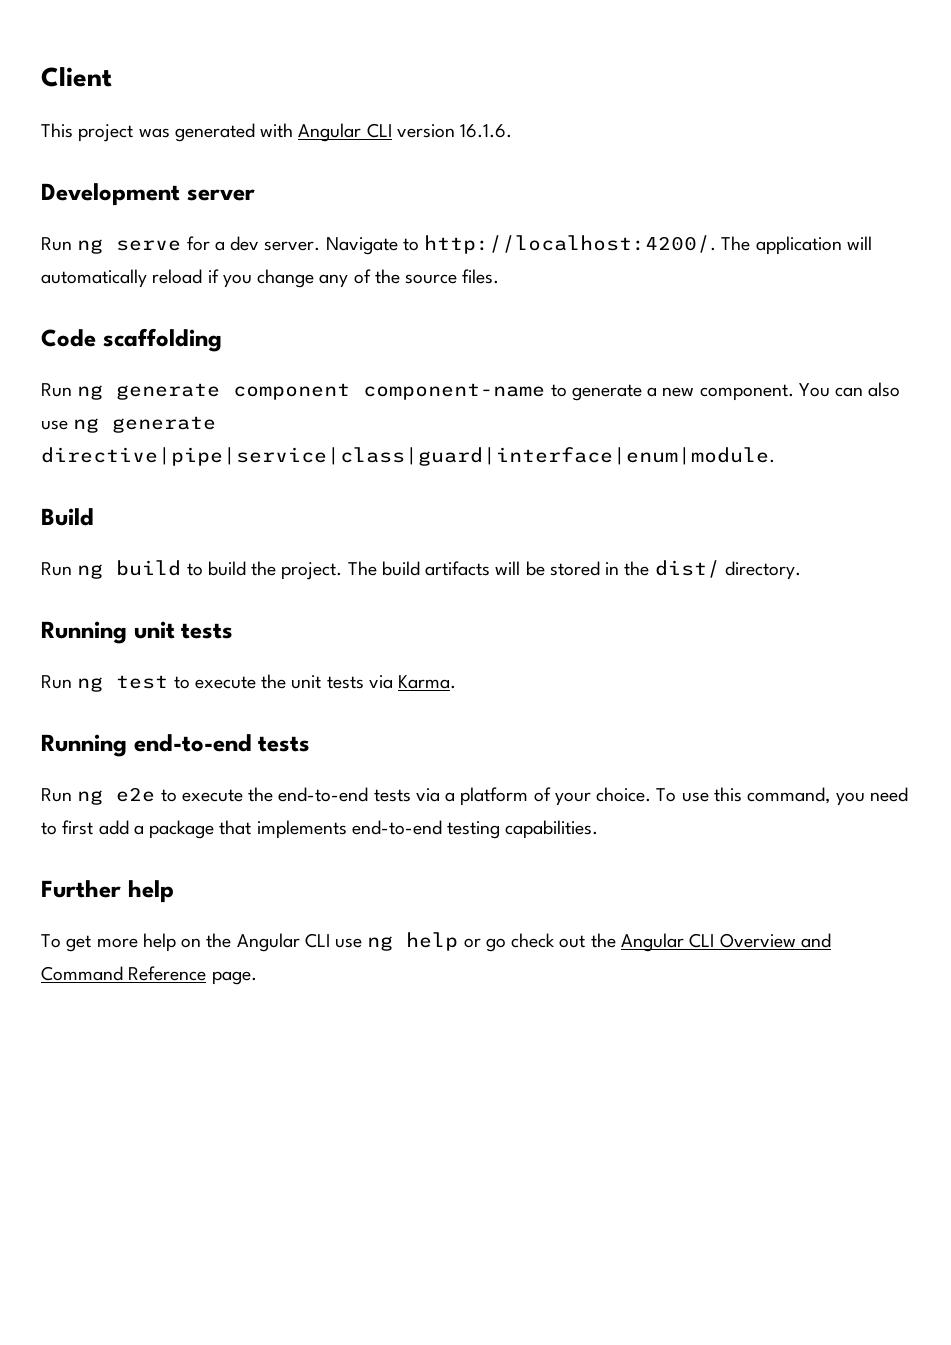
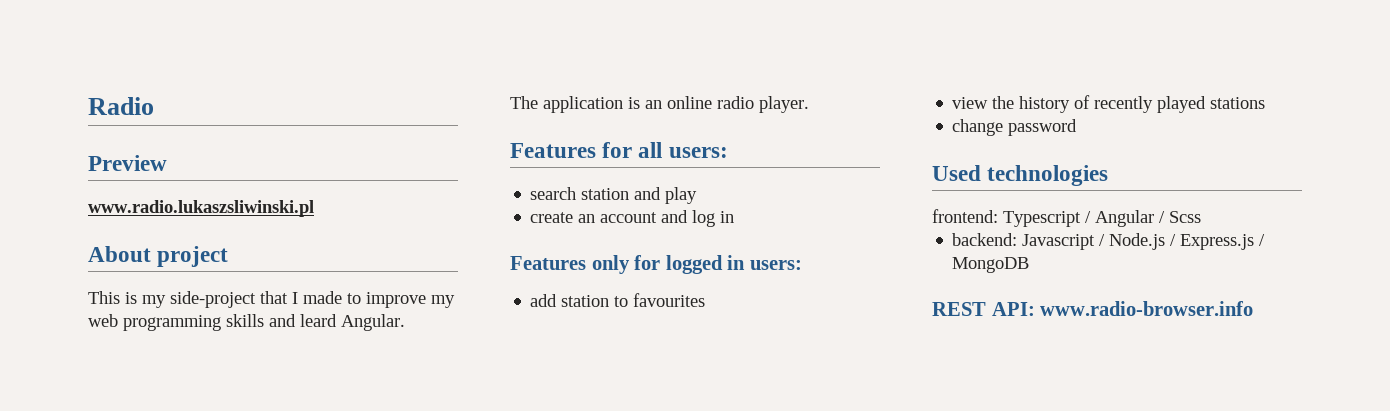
- Client
- This project was generated with Angular CLI version 16.1.6.
- Development server
- Run ng serve for a dev server. Navigate to http://localhost:4200/. The application will automatically reload if you change any of the source files.
- Code scaffolding
- Run ng generate component component-name to generate a new component. You can also use ng generate directive|pipe|service|class|guard|interface|enum|module.
- Build
- Run ng build to build the project. The build artifacts will be stored in the dist/ directory.
- Running unit tests
- Run ng test to execute the unit tests via Karma.
- Running end-to-end tests
- Run ng e2e to execute the end-to-end tests via a platform of your choice. To use this command, you need to first add a package that implements end-to-end testing capabilities.
- Further help
- To get more help on the Angular CLI use ng help or go check out the Angular CLI Overview and Command Reference page.
+ Radio
+ Preview
+ www.radio.lukaszsliwinski.pl
+ About project
+ This is my side-project that I made to improve my web programming skills and leard Angular.
+ The application is an online radio player.
+ Features for all users:
+ search station and play
+ create an account and log in
+ Features only for logged in users:
+ add station to favourites
+ view the history of recently played stations
+ change password
+ Used technologies
+ frontend: Typescript / Angular / Scss
+ backend: Javascript / Node.js / Express.js / MongoDB
+ REST API: www.radio-browser.info

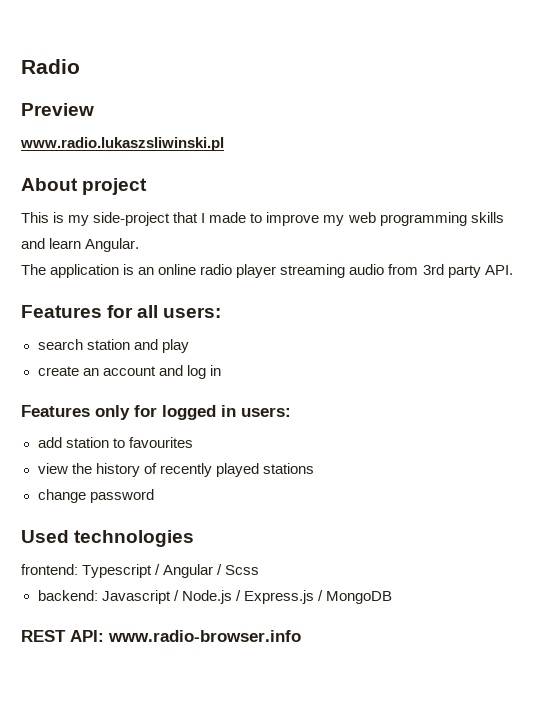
- This is my side-project that I made to improve my web programming skills and leard Angular.
+ This is my side-project that I made to improve my web programming skills and learn Angular.
- The application is an online radio player.
+ The application is an online radio player streaming audio from 3rd party API.

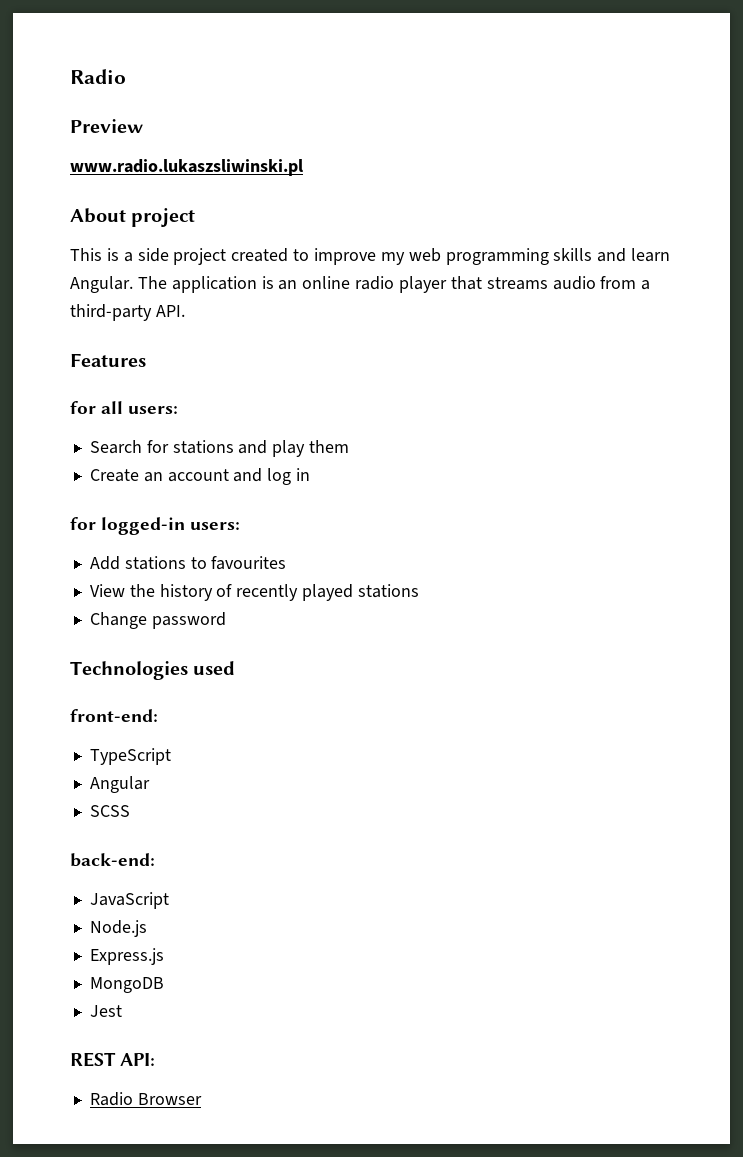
- This is my side-project that I made to improve my web programming skills and learn Angular.
- The application is an online radio player streaming audio from 3rd party API.
+ This is a side project created to improve my web programming skills and learn Angular. The application is an online radio player that streams audio from a third-party API.
- Features for all users:
+ Features
+ for all users:
- search station and play
- create an account and log in
+ Search for stations and play them
+ Create an account and log in
- Features only for logged in users:
- add station to favourites
+ for logged-in users:
+ Add stations to favourites
- view the history of recently played stations
+ View the history of recently played stations
- change password
+ Change password
- Used technologies
- frontend: Typescript / Angular / Scss
- backend: Javascript / Node.js / Express.js / MongoDB
+ Technologies used
+ front-end:
+ TypeScript
+ Angular
+ SCSS
+ back-end:
+ JavaScript
+ Node.js
+ Express.js
+ MongoDB
+ Jest
- REST API: www.radio-browser.info
+ REST API:
+ Radio Browser

